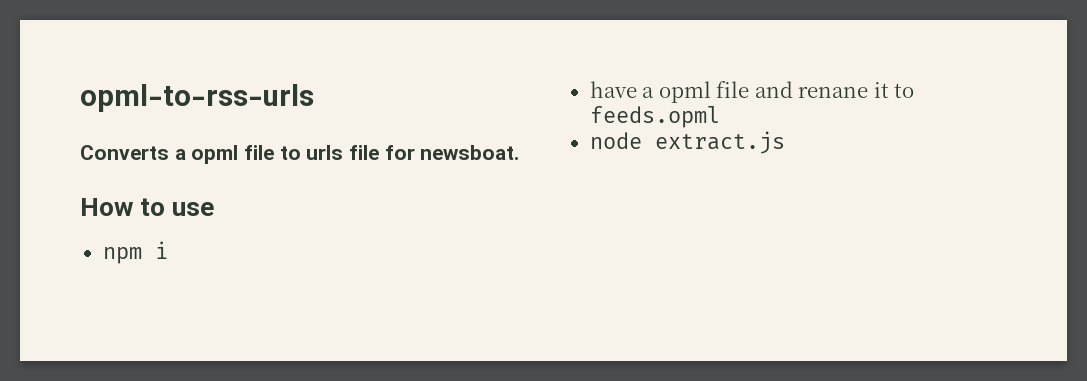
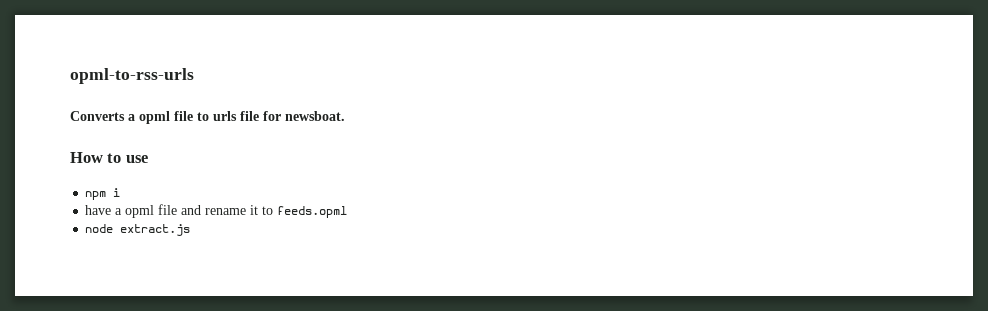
- have a opml file and renane it to feeds.opml
+ have a opml file and rename it to feeds.opml

